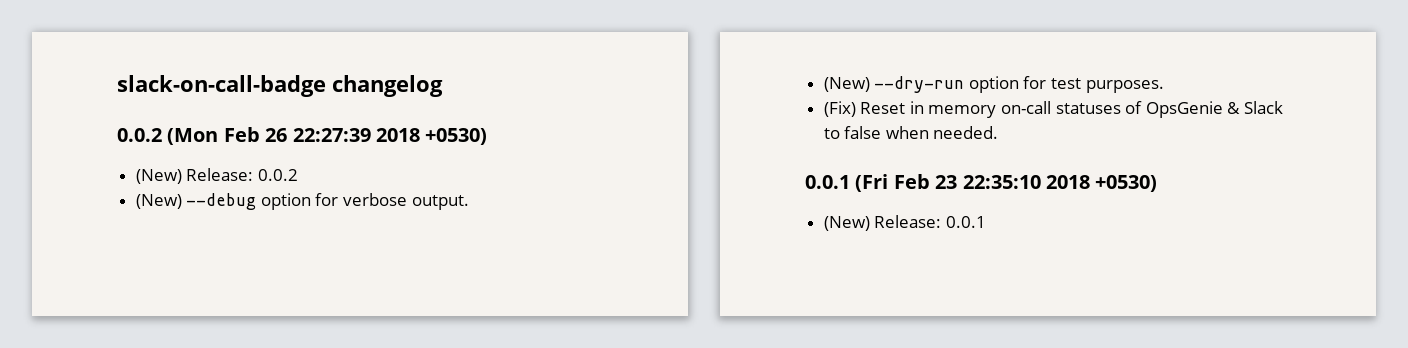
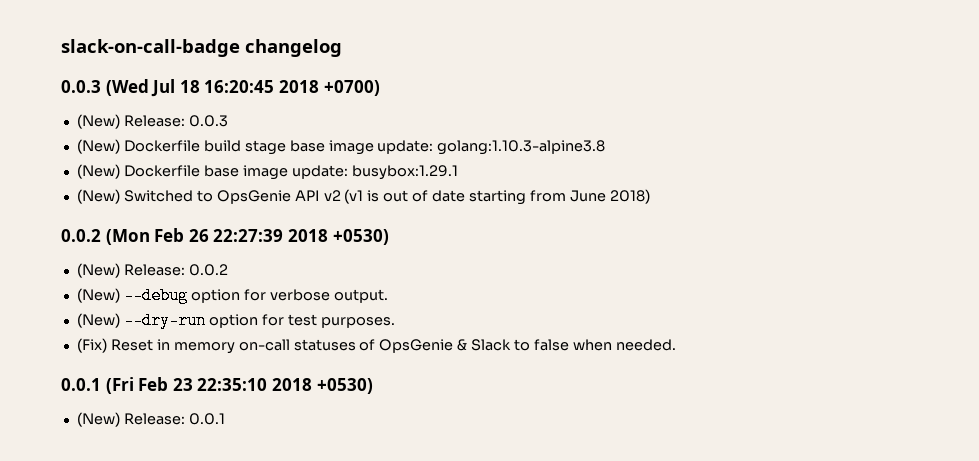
+ 0.0.3 (Wed Jul 18 16:20:45 2018 +0700)
+ (New) Release: 0.0.3
+ (New) Dockerfile build stage base image update: golang:1.10.3-alpine3.8
+ (New) Dockerfile base image update: busybox:1.29.1
+ (New) Switched to OpsGenie API v2 (v1 is out of date starting from June 2018)

